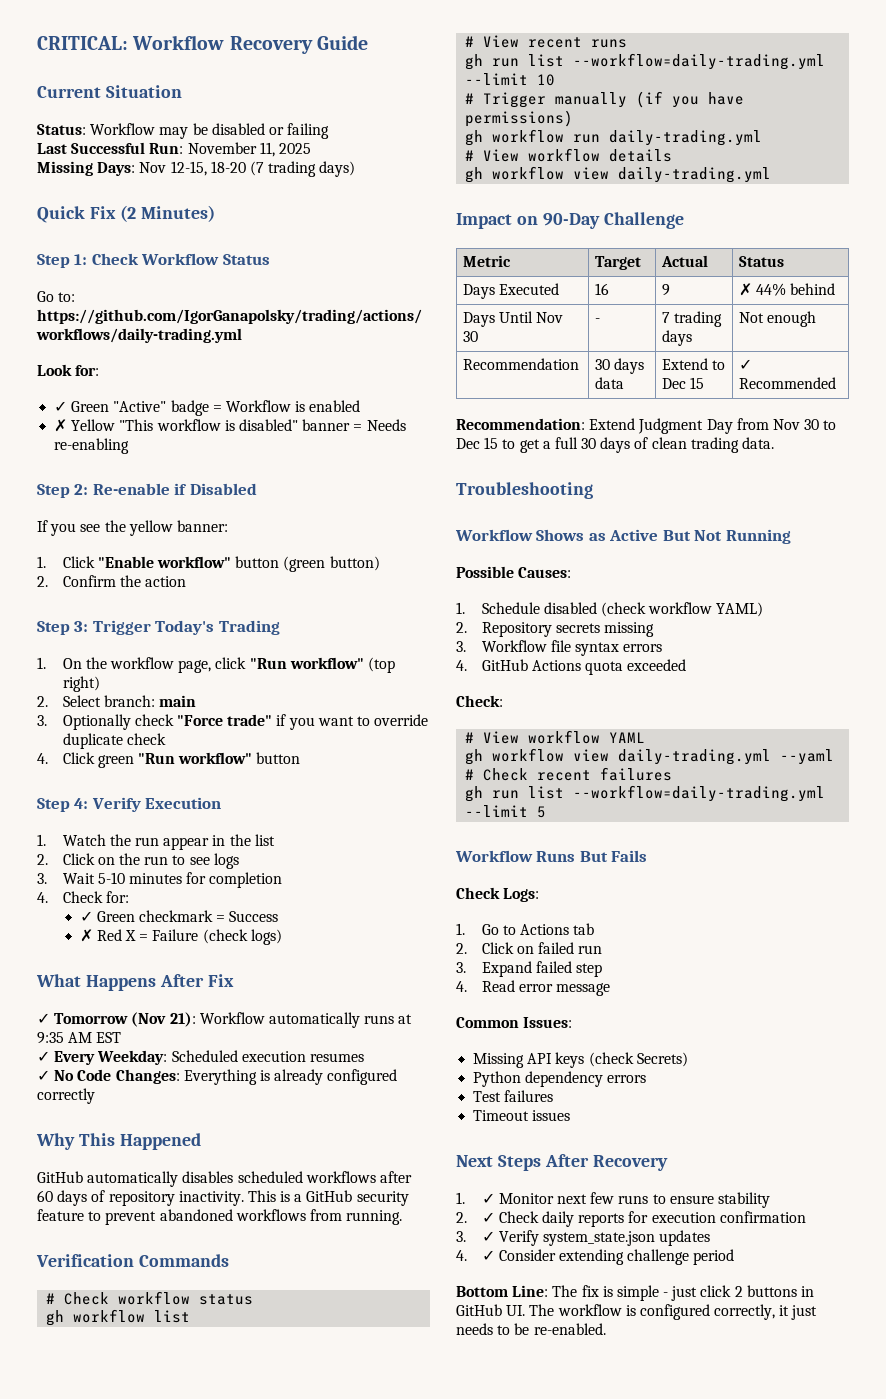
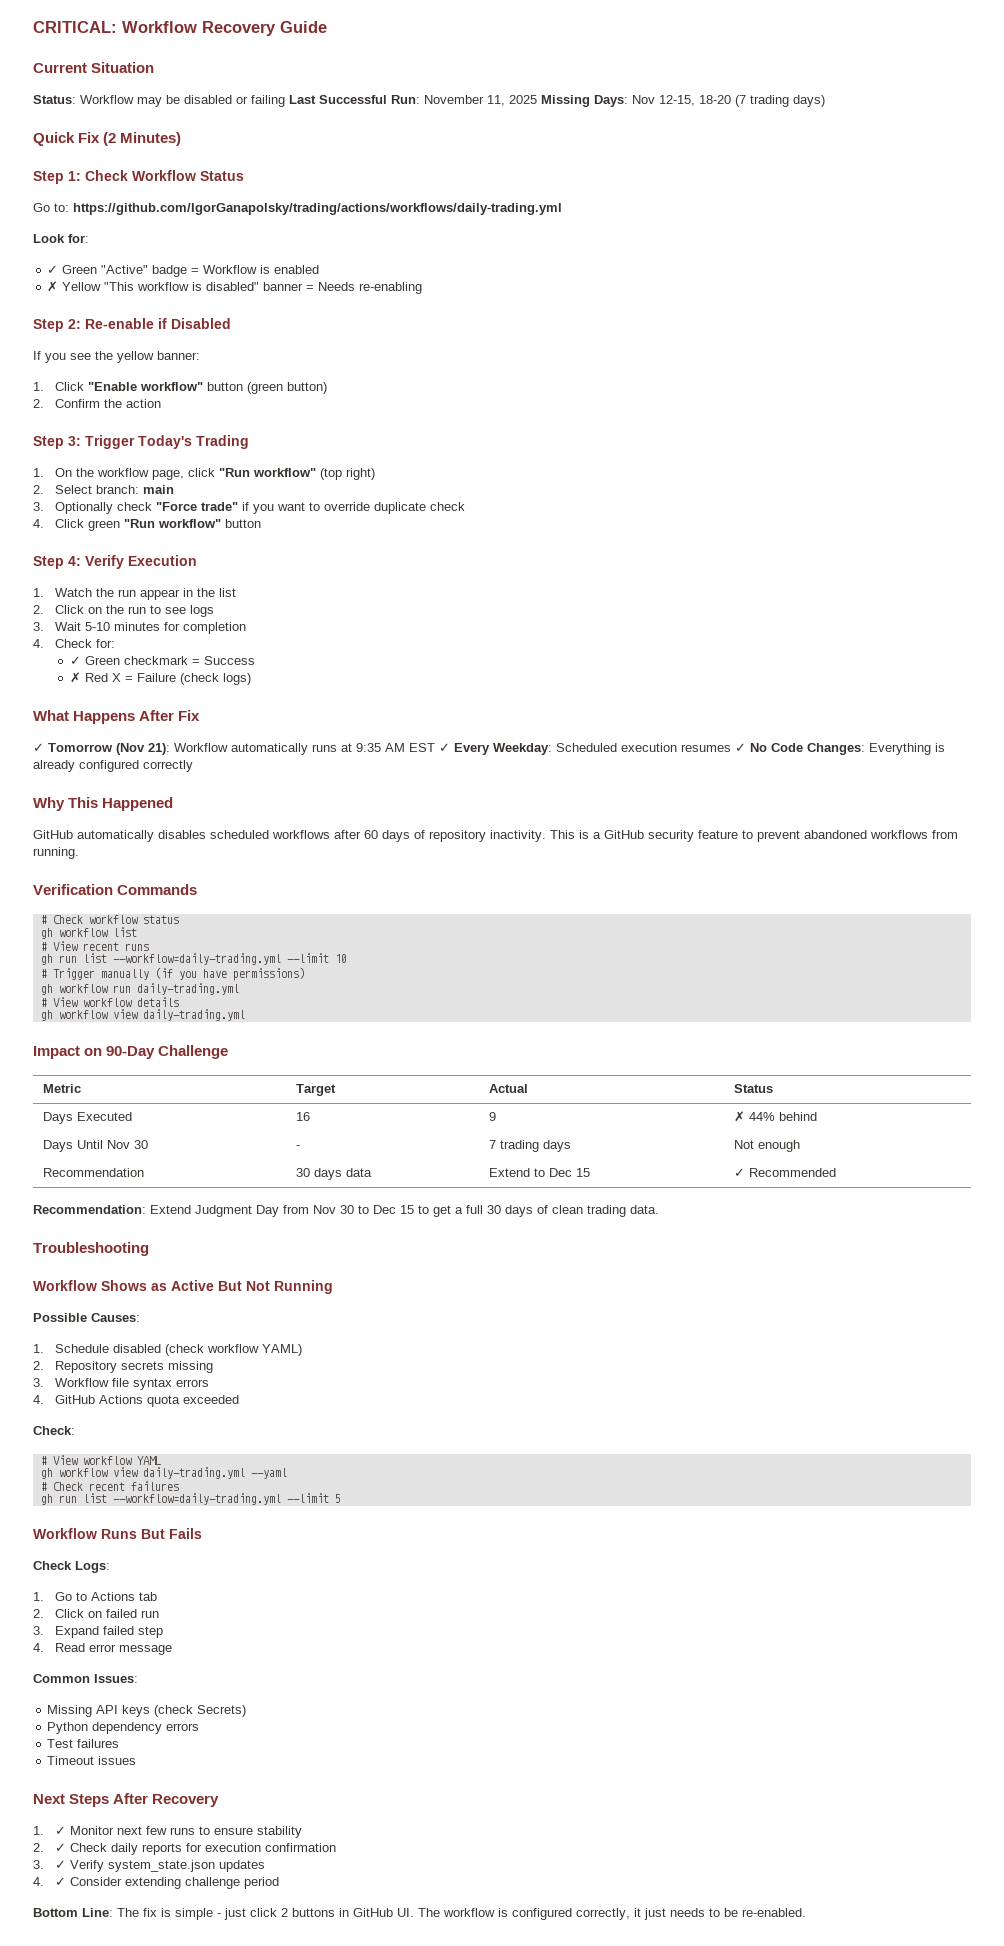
- Status: Workflow may be disabled or failing
- Last Successful Run: November 11, 2025
- Missing Days: Nov 12-15, 18-20 (7 trading days)
+ Status: Workflow may be disabled or failing Last Successful Run: November 11, 2025 Missing Days: Nov 12-15, 18-20 (7 trading days)
- ✓ Tomorrow (Nov 21): Workflow automatically runs at 9:35 AM EST
- ✓ Every Weekday: Scheduled execution resumes
- ✓ No Code Changes: Everything is already configured correctly
+ ✓ Tomorrow (Nov 21): Workflow automatically runs at 9:35 AM EST ✓ Every Weekday: Scheduled execution resumes ✓ No Code Changes: Everything is already configured correctly

